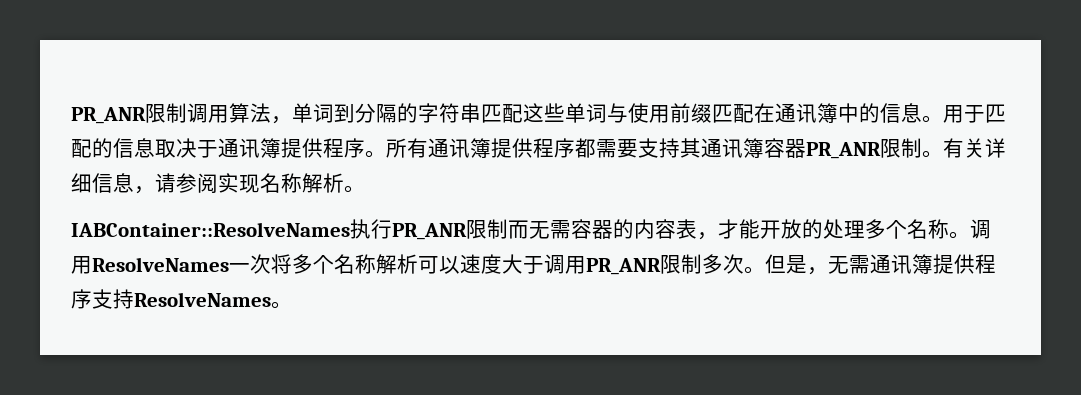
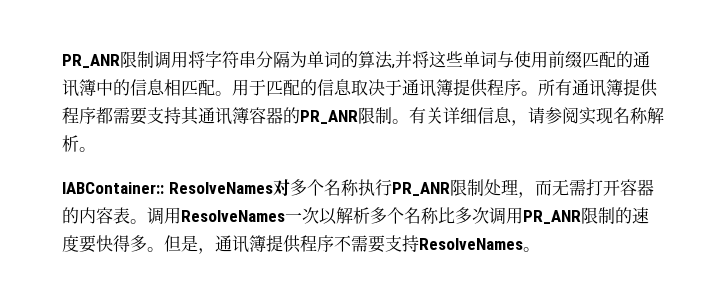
- PR_ANR限制调用算法，单词到分隔的字符串匹配这些单词与使用前缀匹配在通讯簿中的信息。
+ PR_ANR限制调用将字符串分隔为单词的算法,并将这些单词与使用前缀匹配的通讯簿中的信息相匹配。
- 所有通讯簿提供程序都需要支持其通讯簿容器PR_ANR限制。
+ 所有通讯簿提供程序都需要支持其通讯簿容器的PR_ANR限制。
- IABContainer::ResolveNames执行PR_ANR限制而无需容器的内容表，才能开放的处理多个名称。
+ IABContainer:: ResolveNames对多个名称执行PR_ANR限制处理，而无需打开容器的内容表。
- 调用ResolveNames一次将多个名称解析可以速度大于调用PR_ANR限制多次。
+ 调用ResolveNames一次以解析多个名称比多次调用PR_ANR限制的速度要快得多。
- 但是，无需通讯簿提供程序支持ResolveNames。
+ 但是，通讯簿提供程序不需要支持ResolveNames。

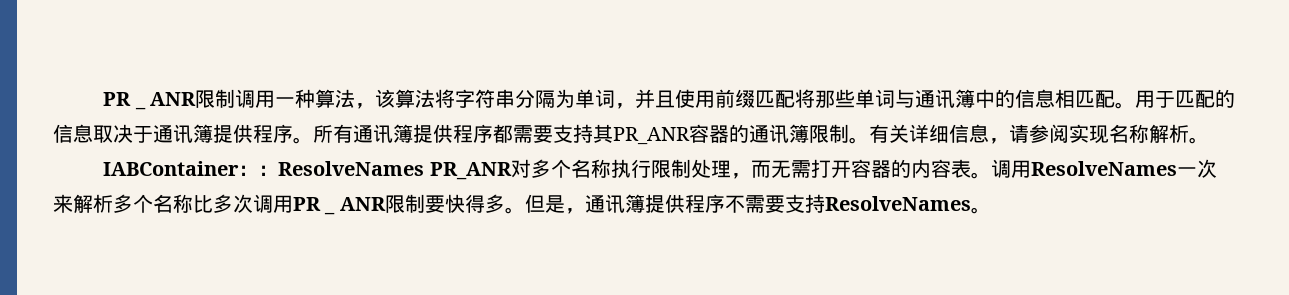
- PR_ANR限制调用将字符串分隔为单词的算法,并将这些单词与使用前缀匹配的通讯簿中的信息相匹配。
+ PR _ ANR限制调用一种算法，该算法将字符串分隔为单词，并且使用前缀匹配将那些单词与通讯簿中的信息相匹配。
- 所有通讯簿提供程序都需要支持其通讯簿容器的PR_ANR限制。
+ 所有通讯簿提供程序都需要支持其PR_ANR容器的通讯簿限制。
- IABContainer:: ResolveNames对多个名称执行PR_ANR限制处理，而无需打开容器的内容表。
+ IABContainer：：ResolveNames PR_ANR对多个名称执行限制处理，而无需打开容器的内容表。
- 调用ResolveNames一次以解析多个名称比多次调用PR_ANR限制的速度要快得多。
+ 调用ResolveNames一次来解析多个名称比多次调用PR _ ANR限制要快得多。

